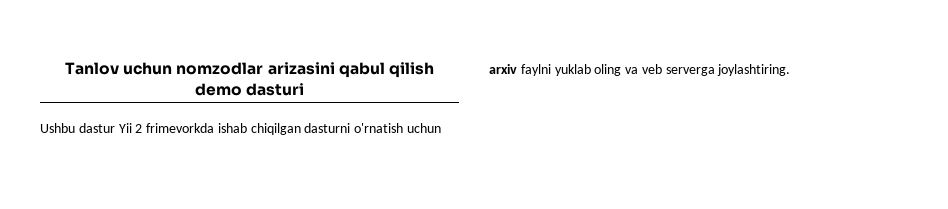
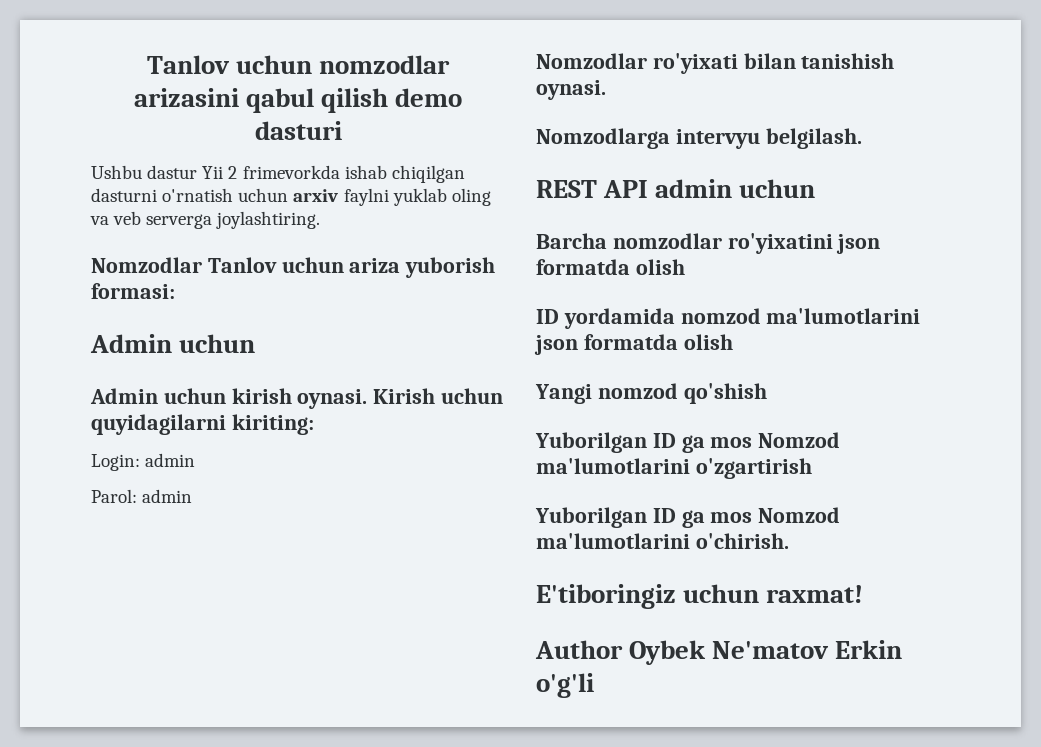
+ Nomzodlar Tanlov uchun ariza yuborish formasi:
+ Admin uchun
+ Admin uchun kirish oynasi. Kirish uchun quyidagilarni kiriting:
+ Login: admin
+ Parol: admin
+ Nomzodlar ro'yixati bilan tanishish oynasi.
+ Nomzodlarga intervyu belgilash.
+ REST API admin uchun
+ Barcha nomzodlar ro'yixatini json formatda olish
+ ID yordamida nomzod ma'lumotlarini json formatda olish
+ Yangi nomzod qo'shish
+ Yuborilgan ID ga mos Nomzod ma'lumotlarini o'zgartirish
+ Yuborilgan ID ga mos Nomzod ma'lumotlarini o'chirish.
+ E'tiboringiz uchun raxmat!
+ Author Oybek Ne'matov Erkin o'g'li

